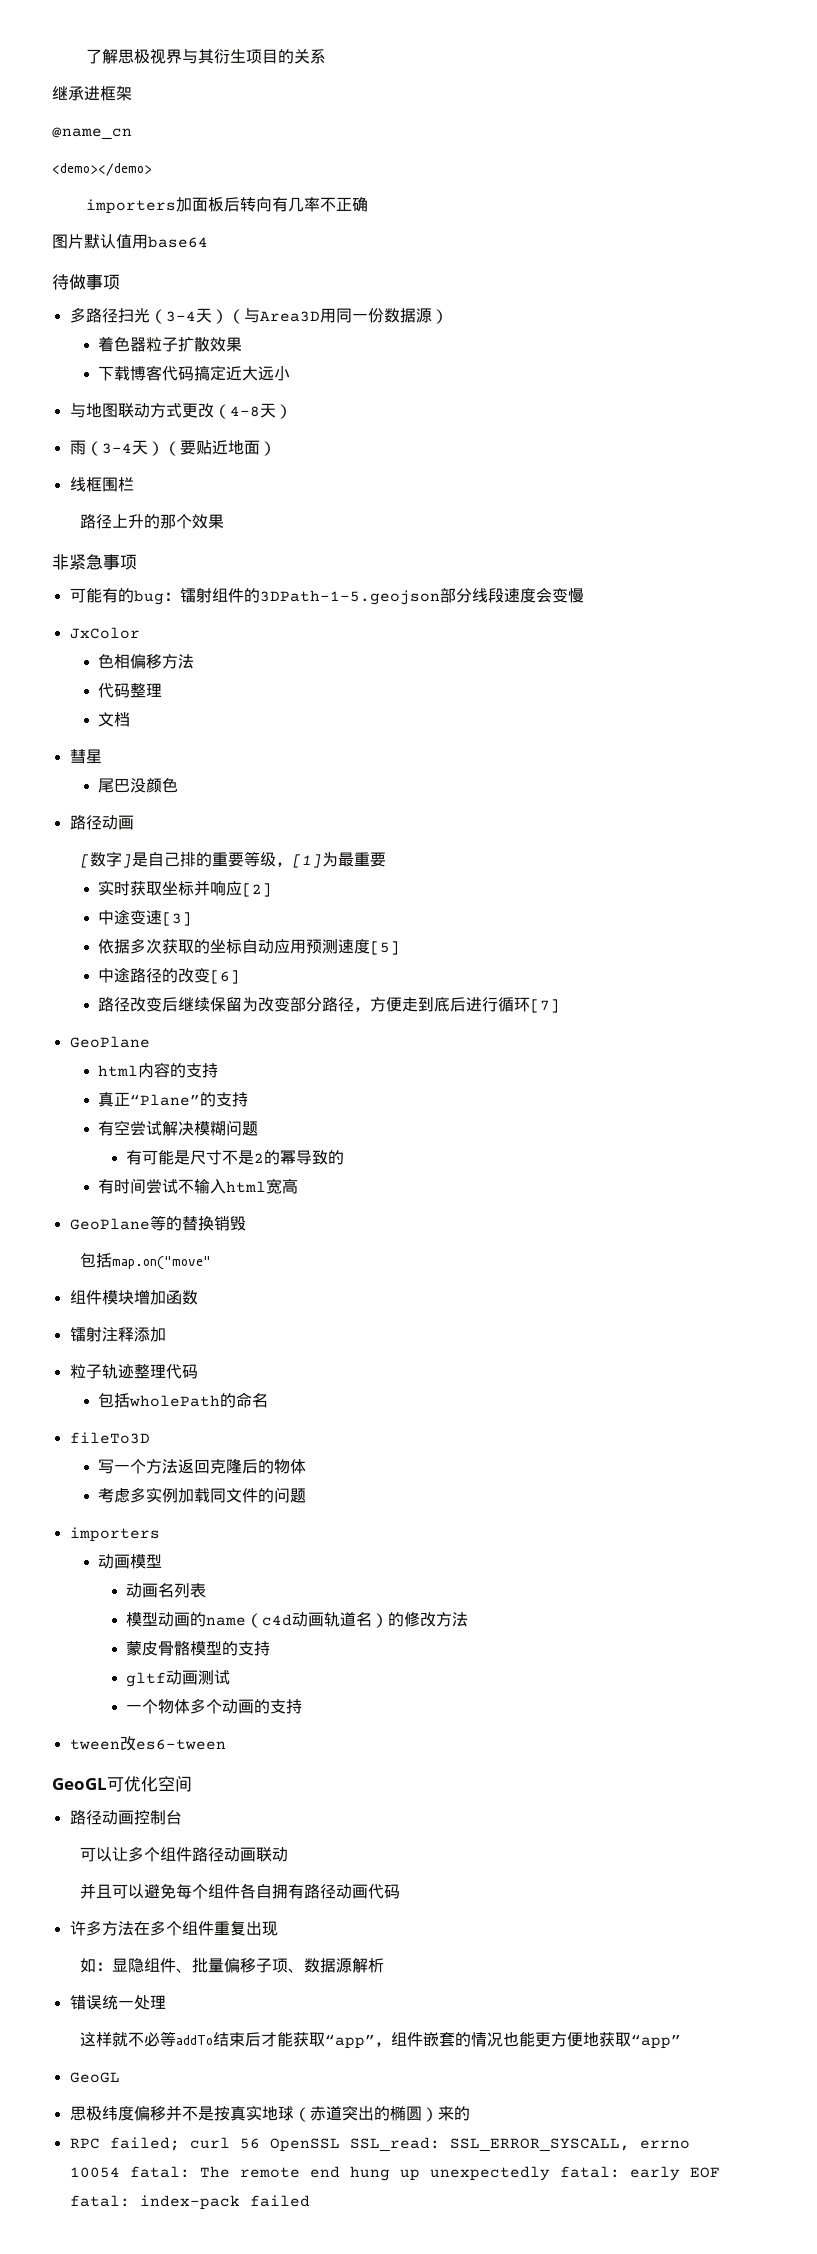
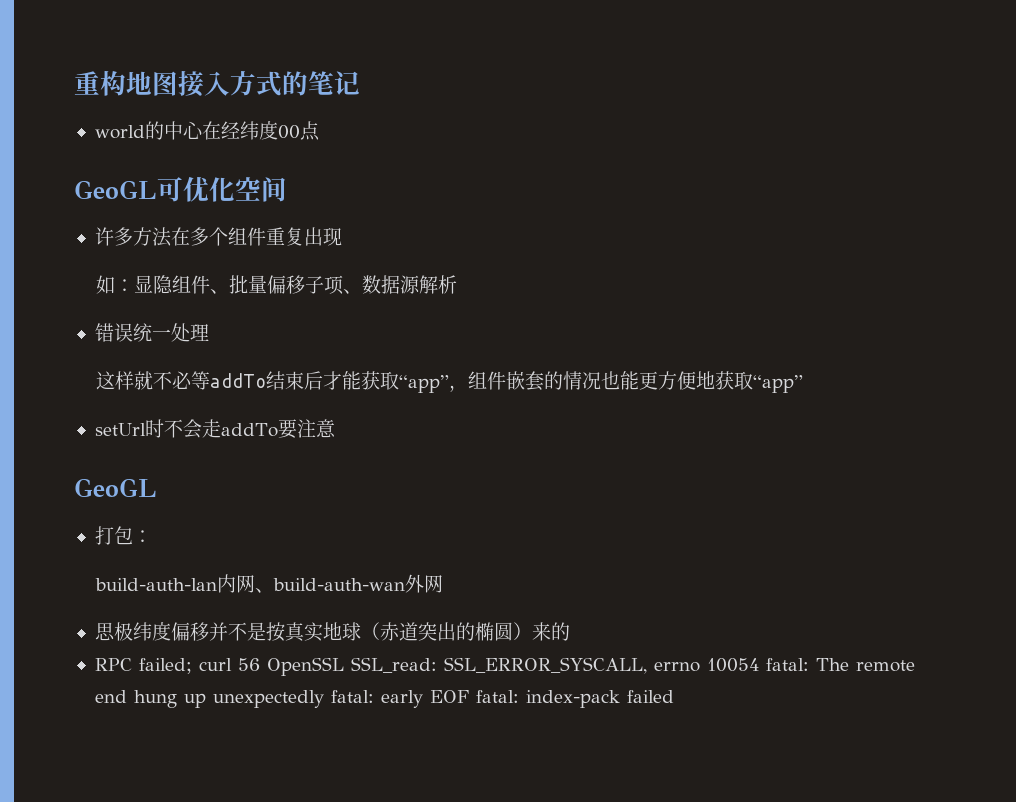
- 了解思极视界与其衍生项目的关系
- 继承进框架
- @name_cn
- <demo></demo>
- importers加面板后转向有几率不正确
- 图片默认值用base64
- 待做事项
- 多路径扫光（3-4天）（与Area3D用同一份数据源）
- 着色器粒子扩散效果
- 下载博客代码搞定近大远小
- 与地图联动方式更改（4-8天）
- 雨（3-4天）（要贴近地面）
- 线框围栏
- 路径上升的那个效果
- 非紧急事项
- 可能有的bug：镭射组件的3DPath-1-5.geojson部分线段速度会变慢
- JxColor
- 色相偏移方法
- 代码整理
- 文档
- 彗星
- 尾巴没颜色
- 路径动画
- [数字]是自己排的重要等级，[1]为最重要
- 实时获取坐标并响应[2]
- 中途变速[3]
- 依据多次获取的坐标自动应用预测速度[5]
- 中途路径的改变[6]
- 路径改变后继续保留为改变部分路径，方便走到底后进行循环[7]
- GeoPlane
- html内容的支持
- 真正“Plane”的支持
- 有空尝试解决模糊问题
- 有可能是尺寸不是2的幂导致的
- 有时间尝试不输入html宽高
- GeoPlane等的替换销毁
- 包括map.on("move"
- 组件模块增加函数
- 镭射注释添加
- 粒子轨迹整理代码
- 包括wholePath的命名
- fileTo3D
- 写一个方法返回克隆后的物体
- 考虑多实例加载同文件的问题
- importers
- 动画模型
- 动画名列表
- 模型动画的name（c4d动画轨道名）的修改方法
- 蒙皮骨骼模型的支持
- gltf动画测试
- 一个物体多个动画的支持
- tween改es6-tween
+ 重构地图接入方式的笔记
+ world的中心在经纬度00点
  GeoGL可优化空间
- 路径动画控制台
- 可以让多个组件路径动画联动
- 并且可以避免每个组件各自拥有路径动画代码
  这样就不必等addTo结束后才能获取“app”，组件嵌套的情况也能更方便地获取“app”
+ setUrl时不会走addTo要注意
  GeoGL
+ 打包：
+ build-auth-lan内网、build-auth-wan外网

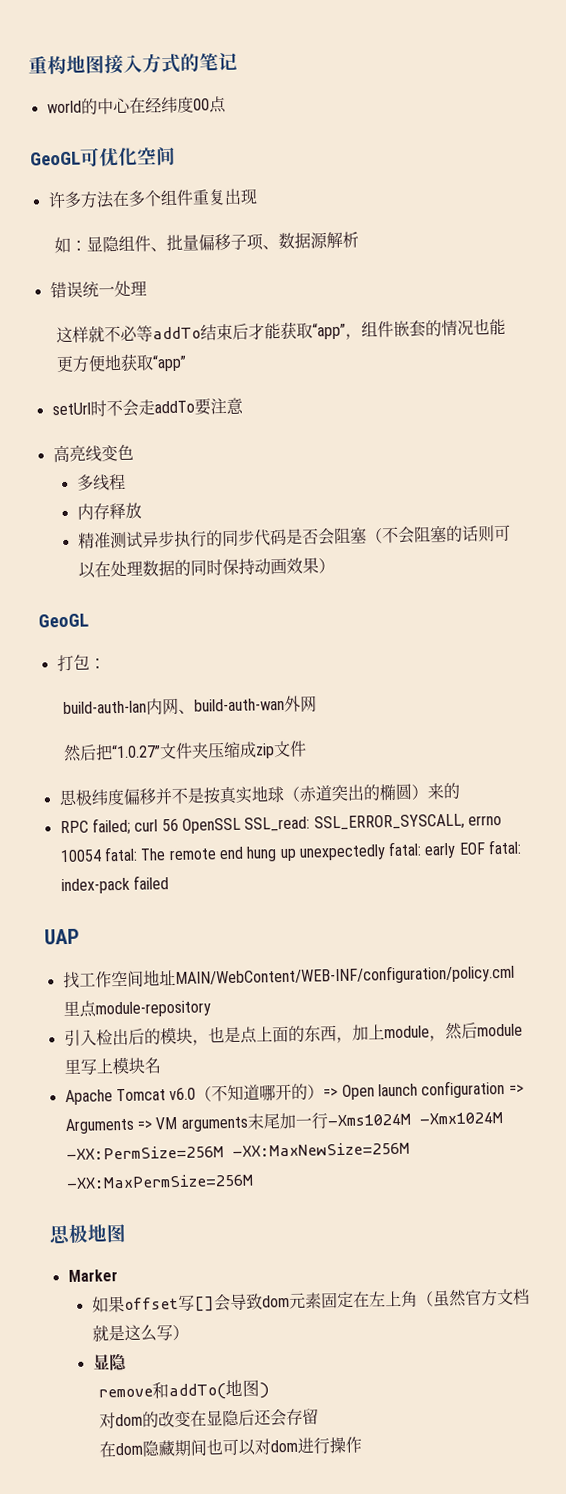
+ 高亮线变色
+ 多线程
+ 内存释放
+ 精准测试异步执行的同步代码是否会阻塞（不会阻塞的话则可以在处理数据的同时保持动画效果）
+ 然后把“1.0.27”文件夹压缩成zip文件
+ UAP
+ 找工作空间地址MAIN/WebContent/WEB-INF/configuration/policy.cml里点module-repository
+ 引入检出后的模块，也是点上面的东西，加上module，然后module里写上模块名
+ Apache Tomcat v6.0（不知道哪开的）=> Open launch configuration => Arguments => VM arguments末尾加一行-Xms1024M -Xmx1024M -XX:PermSize=256M -XX:MaxNewSize=256M -XX:MaxPermSize=256M
+ 思极地图
+ Marker
+ 如果offset写[]会导致dom元素固定在左上角（虽然官方文档就是这么写）
+ 显隐
+ remove和addTo(地图)
+ 对dom的改变在显隐后还会存留
+ 在dom隐藏期间也可以对dom进行操作

